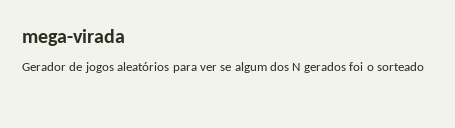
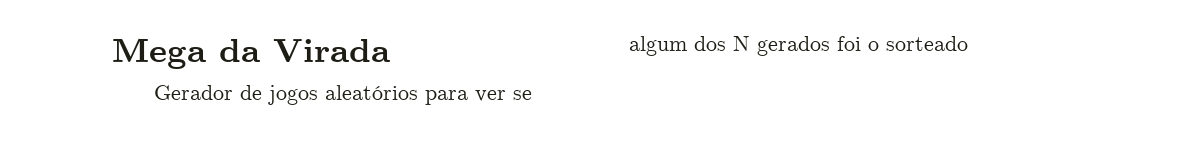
- mega-virada
+ Mega da Virada

